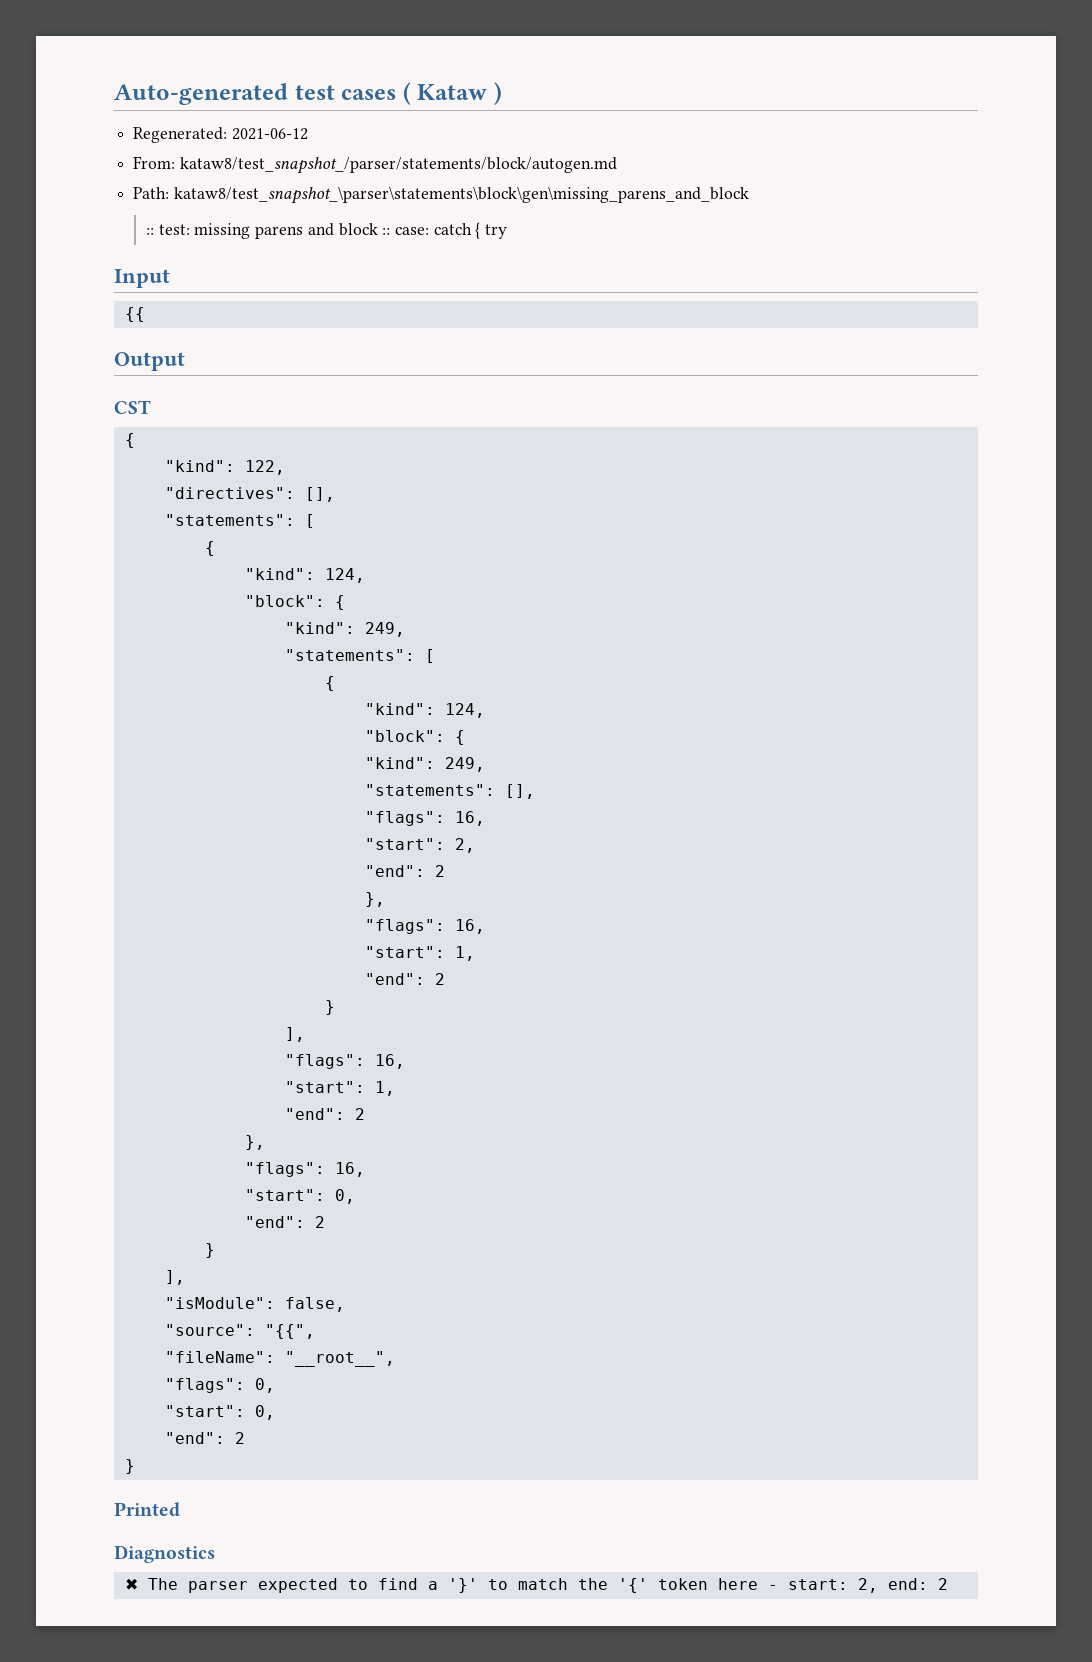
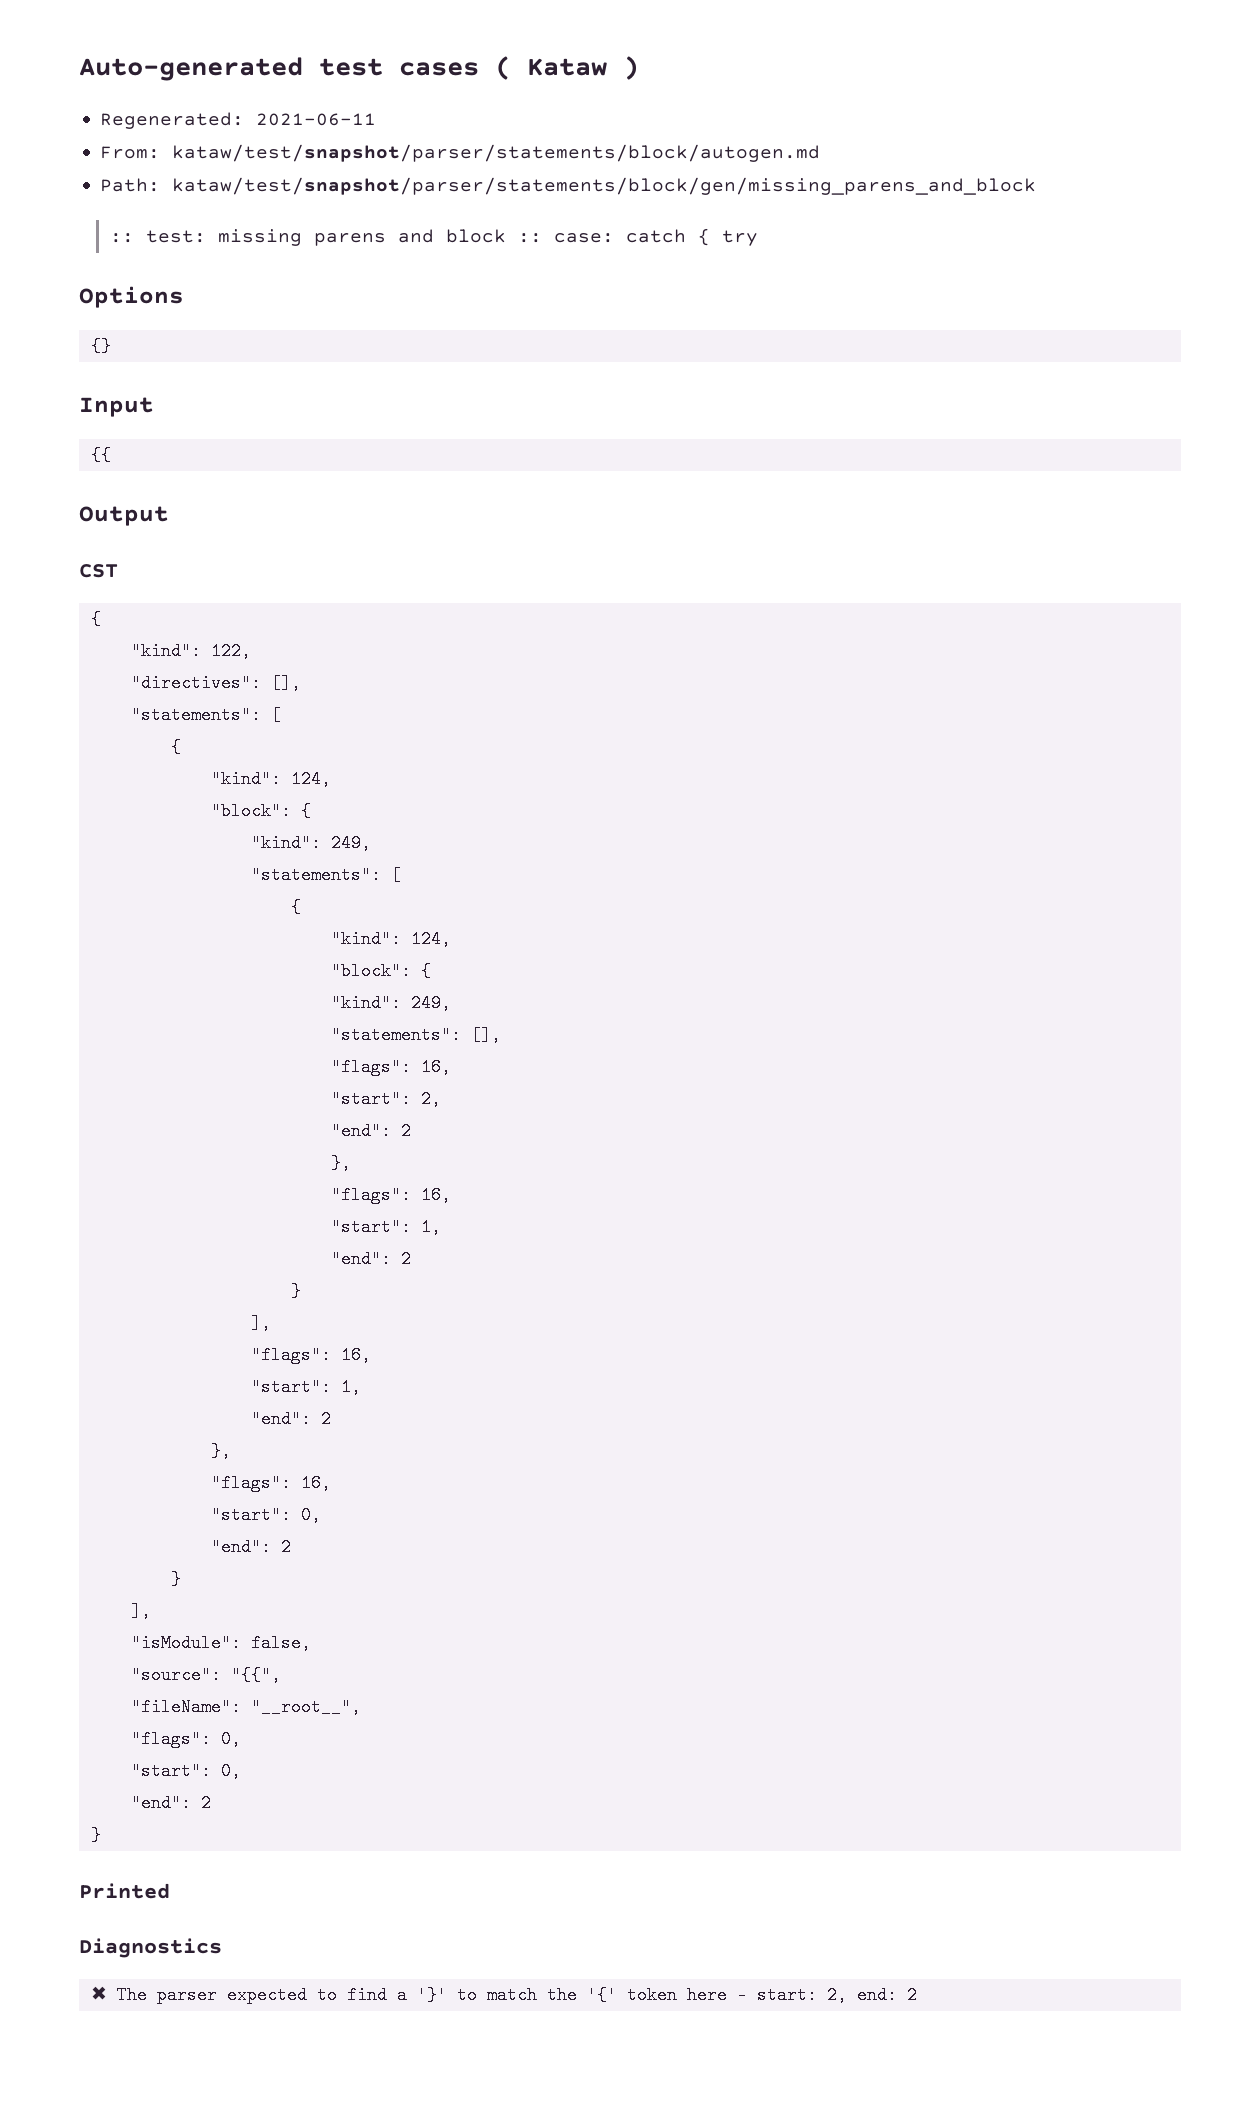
- Regenerated: 2021-06-12
+ Regenerated: 2021-06-11
- From: kataw8/test_snapshot_/parser/statements/block/autogen.md
+ From: kataw/test/snapshot/parser/statements/block/autogen.md
- Path: kataw8/test_snapshot_\parser\statements\block\gen\missing_parens_and_block
+ Path: kataw/test/snapshot/parser/statements/block/gen/missing_parens_and_block
+ Options
+ {}

